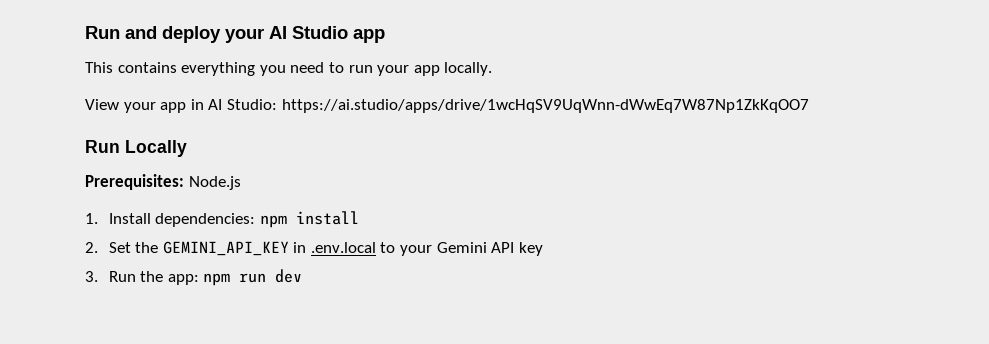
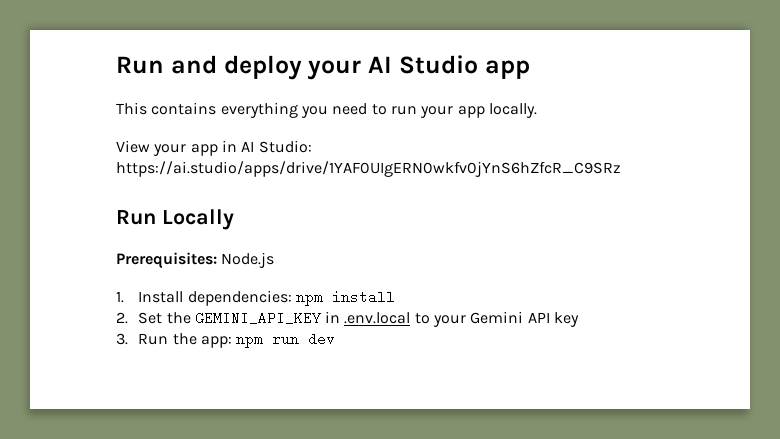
- View your app in AI Studio: https://ai.studio/apps/drive/1wcHqSV9UqWnn-dWwEq7W87Np1ZkKqOO7
+ View your app in AI Studio: https://ai.studio/apps/drive/1YAF0UIgERN0wkfv0jYnS6hZfcR_C9SRz

